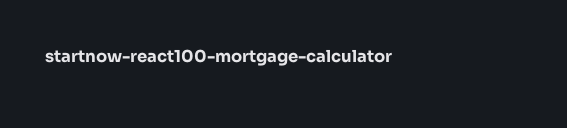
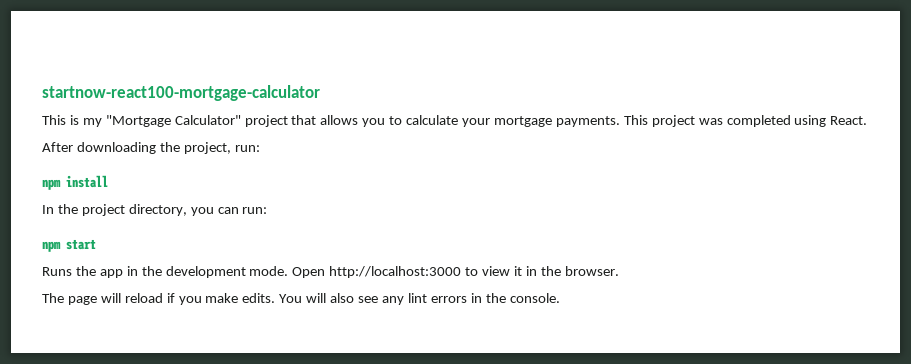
+ This is my "Mortgage Calculator" project that allows you to calculate your mortgage payments. This project was completed using React.
+ After downloading the project, run:
+ npm install
+ In the project directory, you can run:
+ npm start
+ Runs the app in the development mode. Open http://localhost:3000 to view it in the browser.
+ The page will reload if you make edits. You will also see any lint errors in the console.

